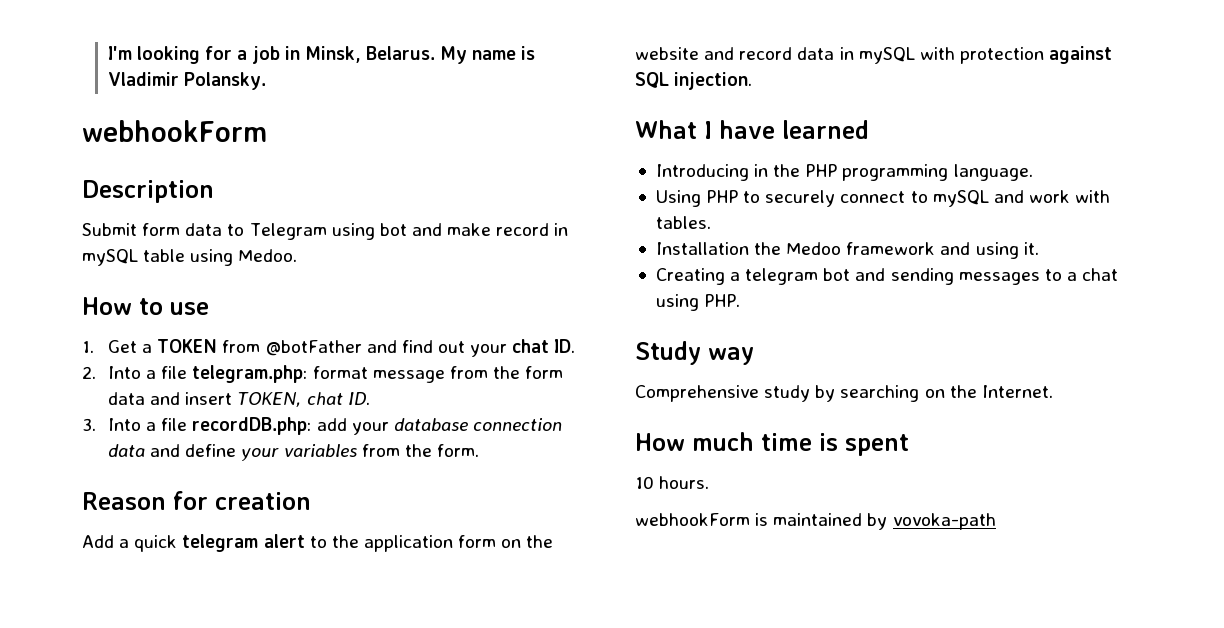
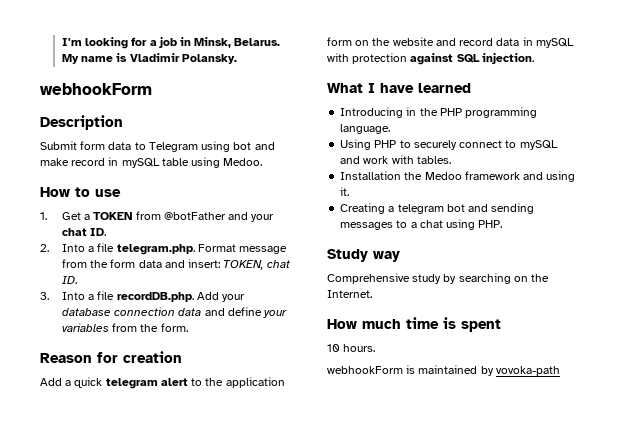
- 1. Get a TOKEN from @botFather and find out your chat ID.
+ 1. Get a TOKEN from @botFather and your chat ID.
- 2. Into a file telegram.php: format message from the form data and insert TOKEN, chat ID.
+ 2. Into a file telegram.php. Format message from the form data and insert: TOKEN, chat ID.
- 3. Into a file recordDB.php: add your database connection data and define your variables from the form.
+ 3. Into a file recordDB.php. Add your database connection data and define your variables from the form.

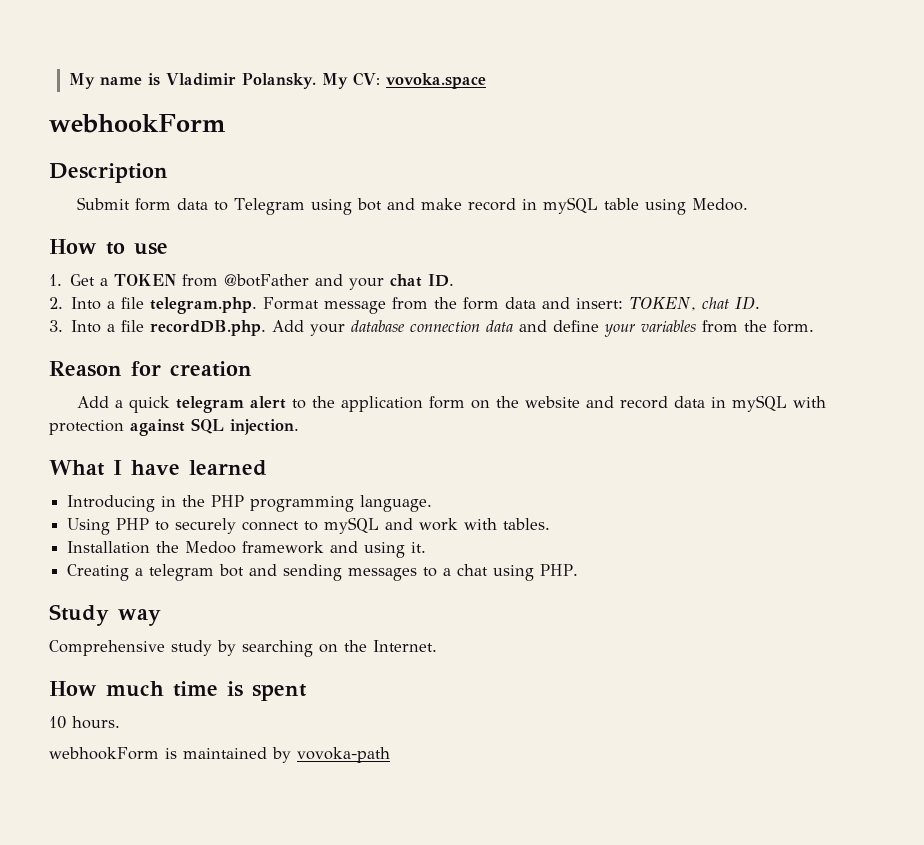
- I'm looking for a job in Minsk, Belarus.
+ My CV: vovoka.space

